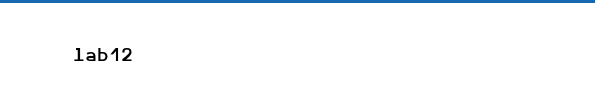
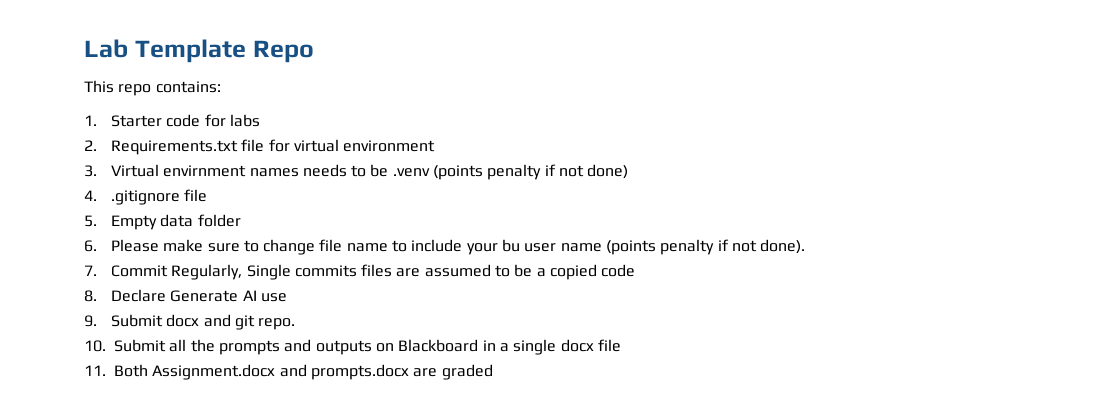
- lab12
+ Lab Template Repo
+ This repo contains:
+ 1. Starter code for labs
+ 2. Requirements.txt file for virtual environment
+ 3. Virtual envirnment names needs to be .venv (points penalty if not done)
+ 4. .gitignore file
+ 5. Empty data folder
+ 6. Please make sure to change file name to include your bu user name (points penalty if not done).
+ 7. Commit Regularly, Single commits files are assumed to be a copied code
+ 8. Declare Generate AI use
+ 9. Submit docx and git repo.
+ 10. Submit all the prompts and outputs on Blackboard in a single docx file
+ 11. Both Assignment.docx and prompts.docx are graded

